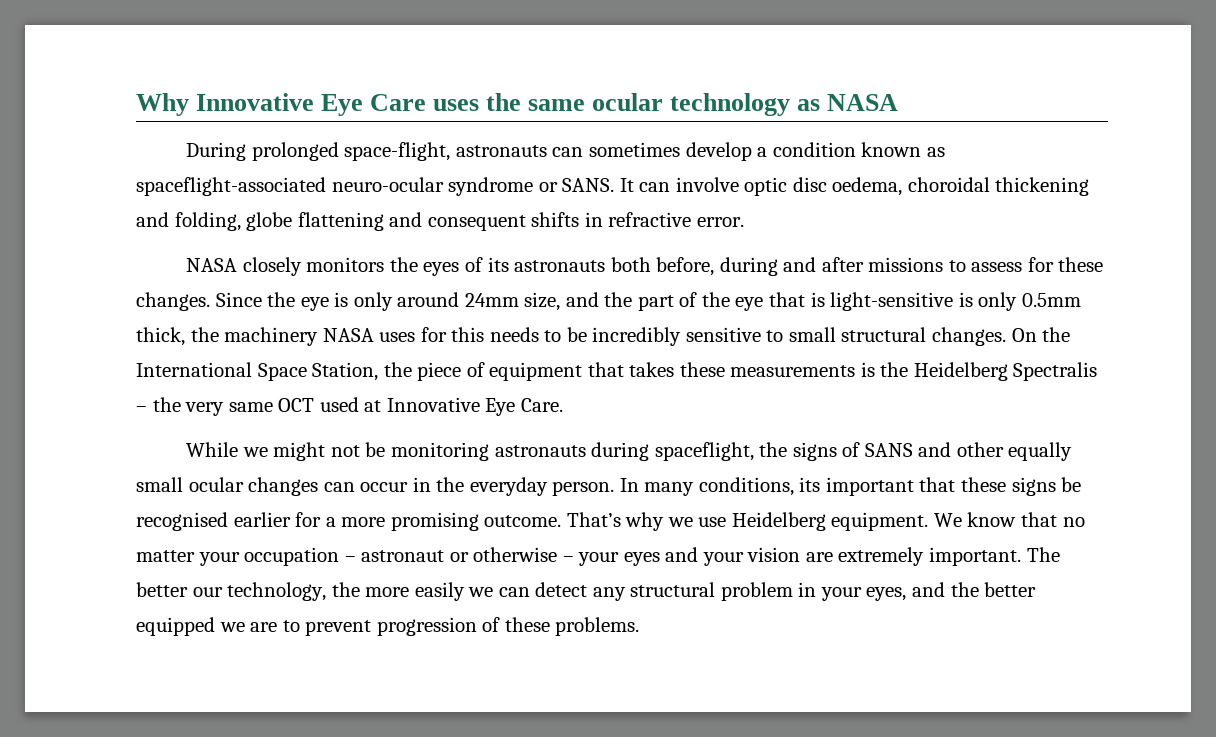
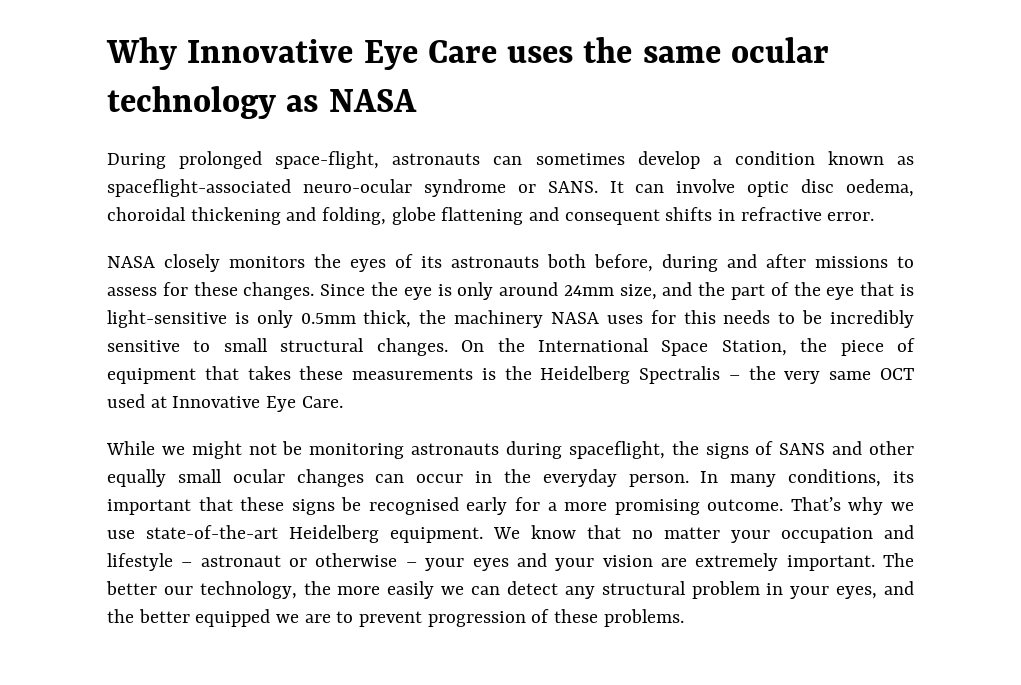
- In many conditions, its important that these signs be recognised earlier for a more promising outcome.
+ In many conditions, its important that these signs be recognised early for a more promising outcome.
- That’s why we use Heidelberg equipment.
+ That’s why we use state-of-the-art Heidelberg equipment.
- We know that no matter your occupation – astronaut or otherwise – your eyes and your vision are extremely important.
+ We know that no matter your occupation and lifestyle – astronaut or otherwise – your eyes and your vision are extremely important.

